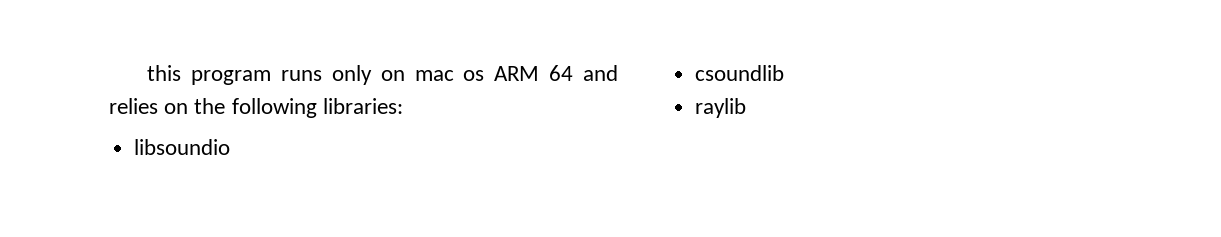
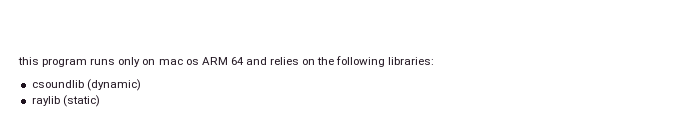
- libsoundio
- csoundlib
+ csoundlib (dynamic)
- raylib
+ raylib (static)

